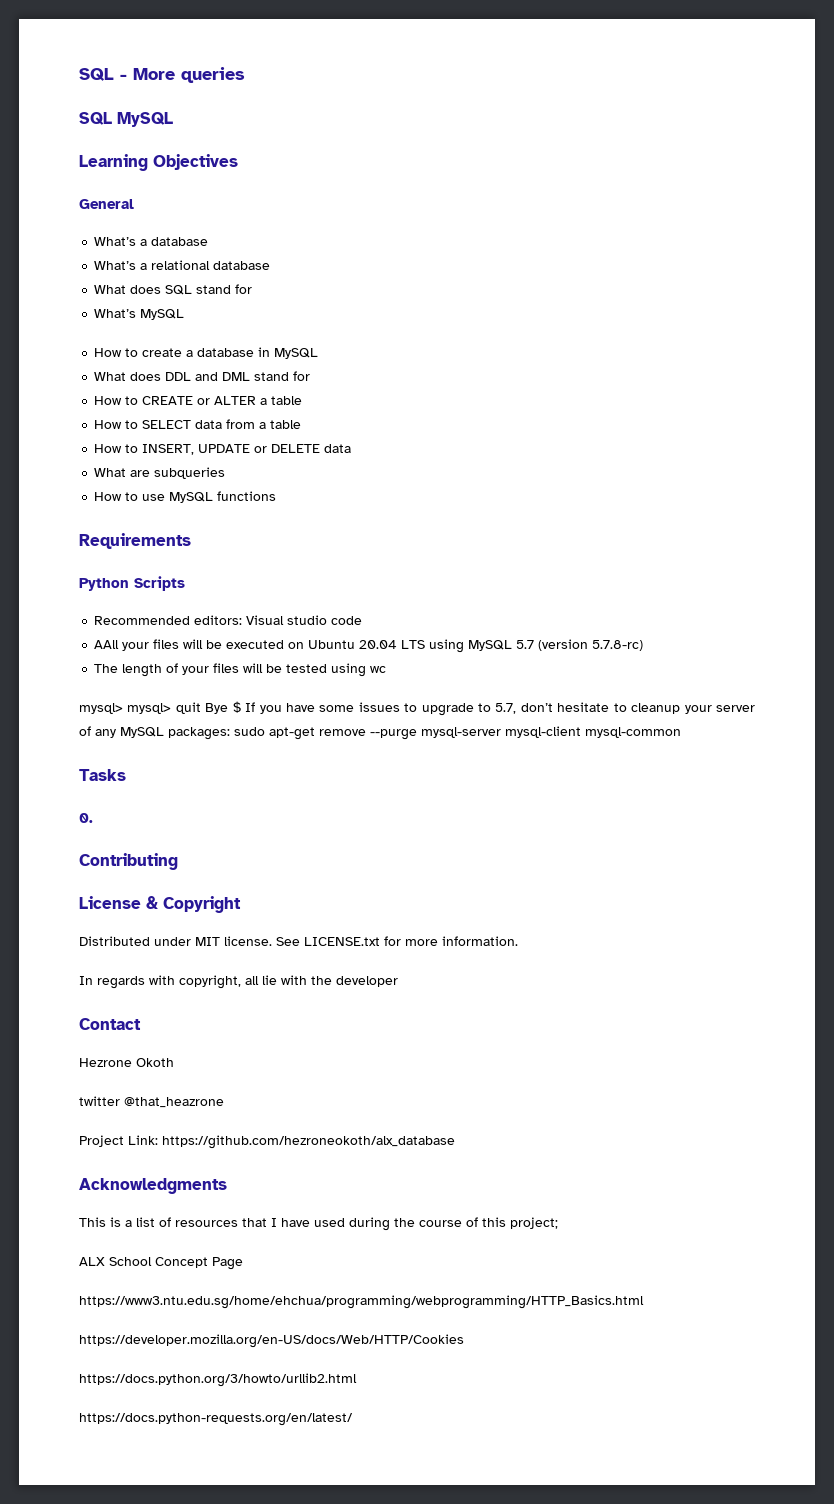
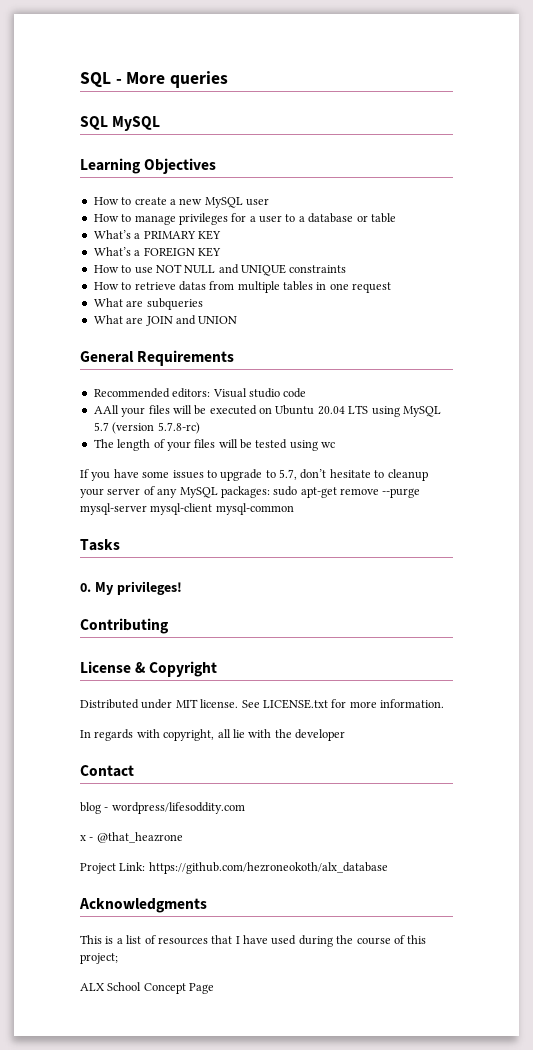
- General
- What’s a database
- What’s a relational database
- What does SQL stand for
- What’s MySQL
- How to create a database in MySQL
- What does DDL and DML stand for
- How to CREATE or ALTER a table
- How to SELECT data from a table
- How to INSERT, UPDATE or DELETE data
+ How to create a new MySQL user
+ How to manage privileges for a user to a database or table
+ What’s a PRIMARY KEY
+ What’s a FOREIGN KEY
+ How to use NOT NULL and UNIQUE constraints
+ How to retrieve datas from multiple tables in one request
  What are subqueries
- How to use MySQL functions
- Requirements
+ What are JOIN and UNION
+ General Requirements
- Python Scripts
- mysql> mysql> quit Bye $ If you have some issues to upgrade to 5.7, don’t hesitate to cleanup your server of any MySQL packages: sudo apt-get remove --purge mysql-server mysql-client mysql-common
+ If you have some issues to upgrade to 5.7, don’t hesitate to cleanup your server of any MySQL packages: sudo apt-get remove --purge mysql-server mysql-client mysql-common
- 0.
+ 0. My privileges!
- Hezrone Okoth
- twitter @that_heazrone
+ blog - wordpress/lifesoddity.com
+ x - @that_heazrone
- https://www3.ntu.edu.sg/home/ehchua/programming/webprogramming/HTTP_Basics.html
- https://developer.mozilla.org/en-US/docs/Web/HTTP/Cookies
- https://docs.python.org/3/howto/urllib2.html
- https://docs.python-requests.org/en/latest/

